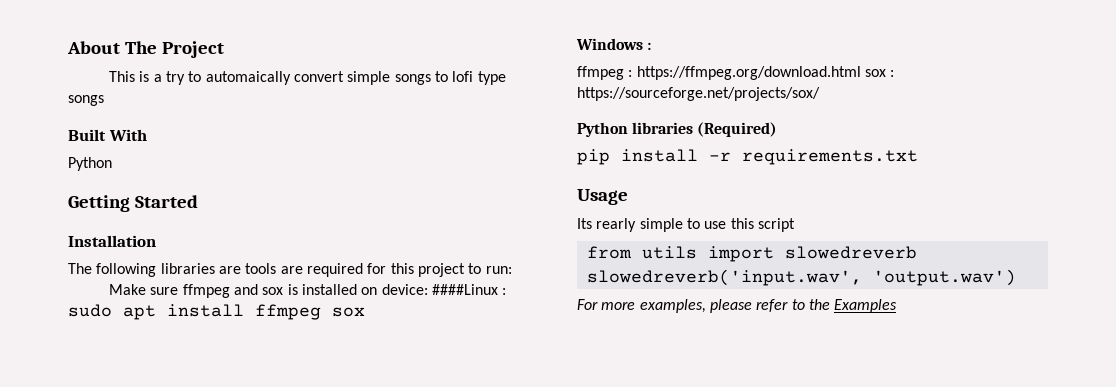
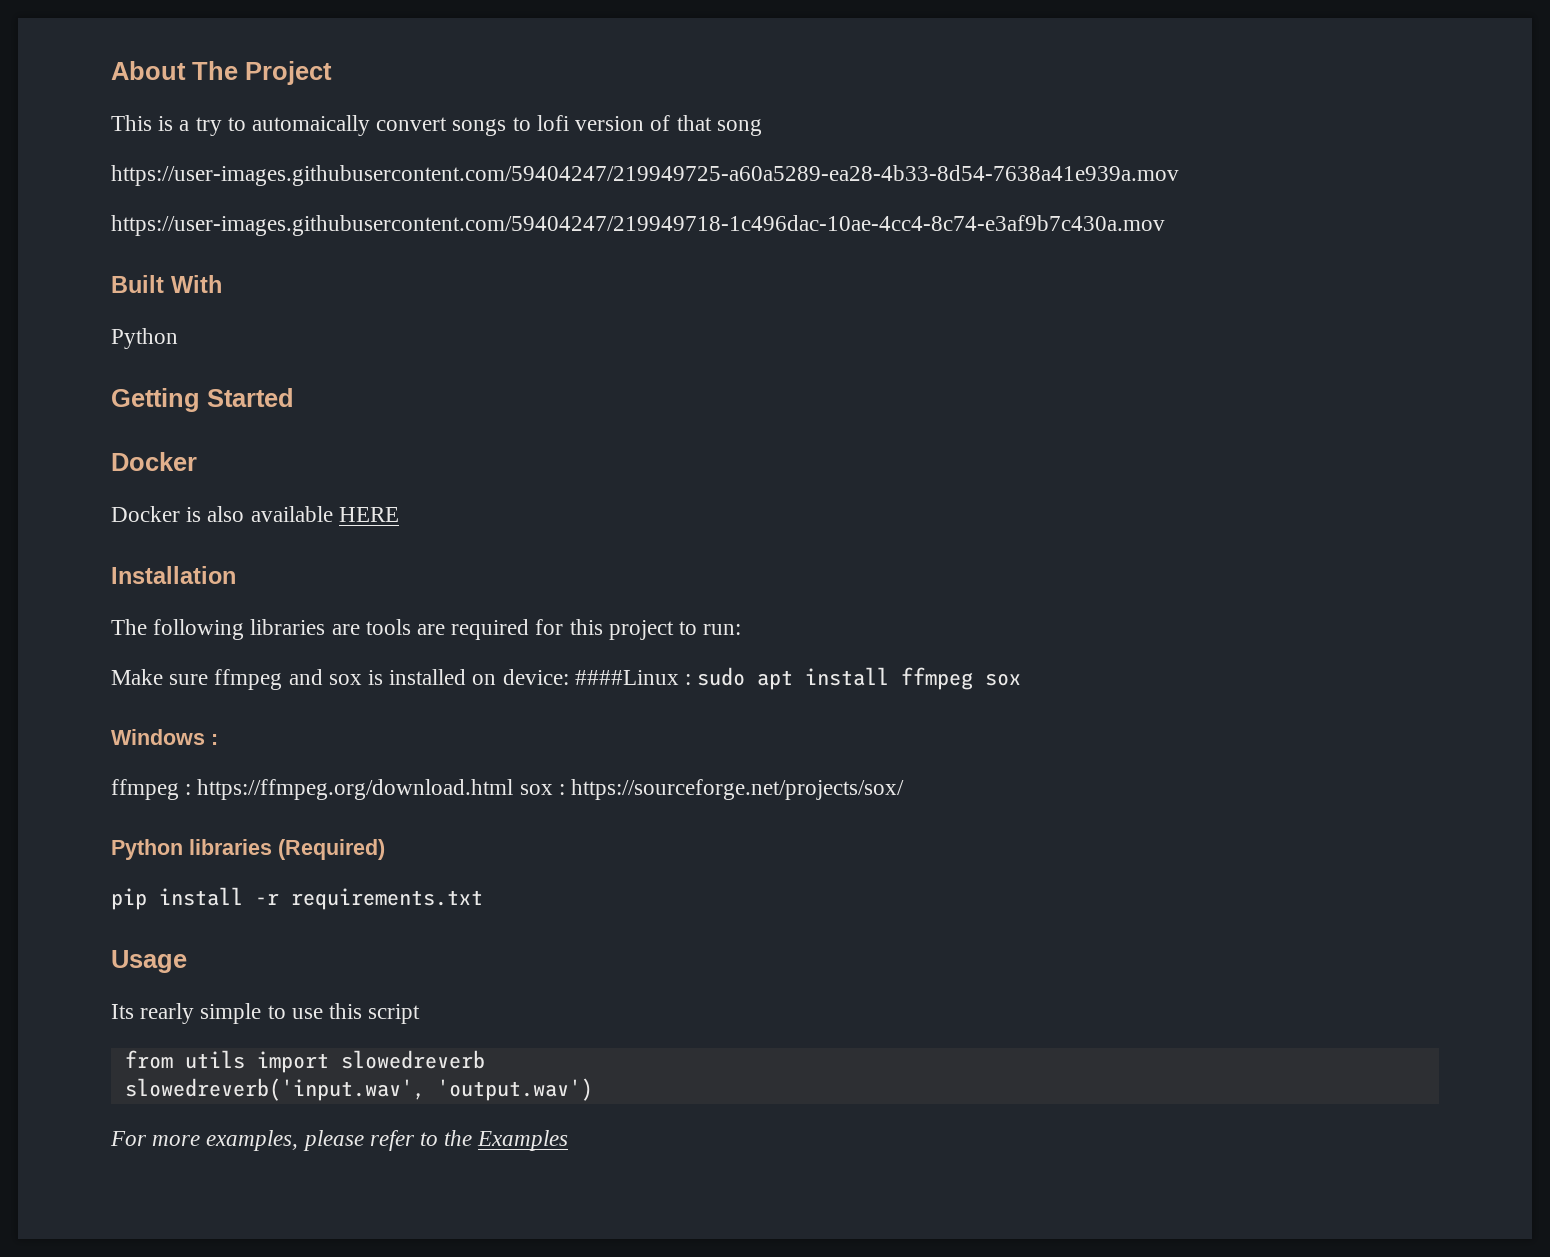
- This is a try to automaically convert simple songs to lofi type songs
+ This is a try to automaically convert songs to lofi version of that song
+ https://user-images.githubusercontent.com/59404247/219949725-a60a5289-ea28-4b33-8d54-7638a41e939a.mov
+ https://user-images.githubusercontent.com/59404247/219949718-1c496dac-10ae-4cc4-8c74-e3af9b7c430a.mov
  Getting Started
+ Docker
+ Docker is also available HERE

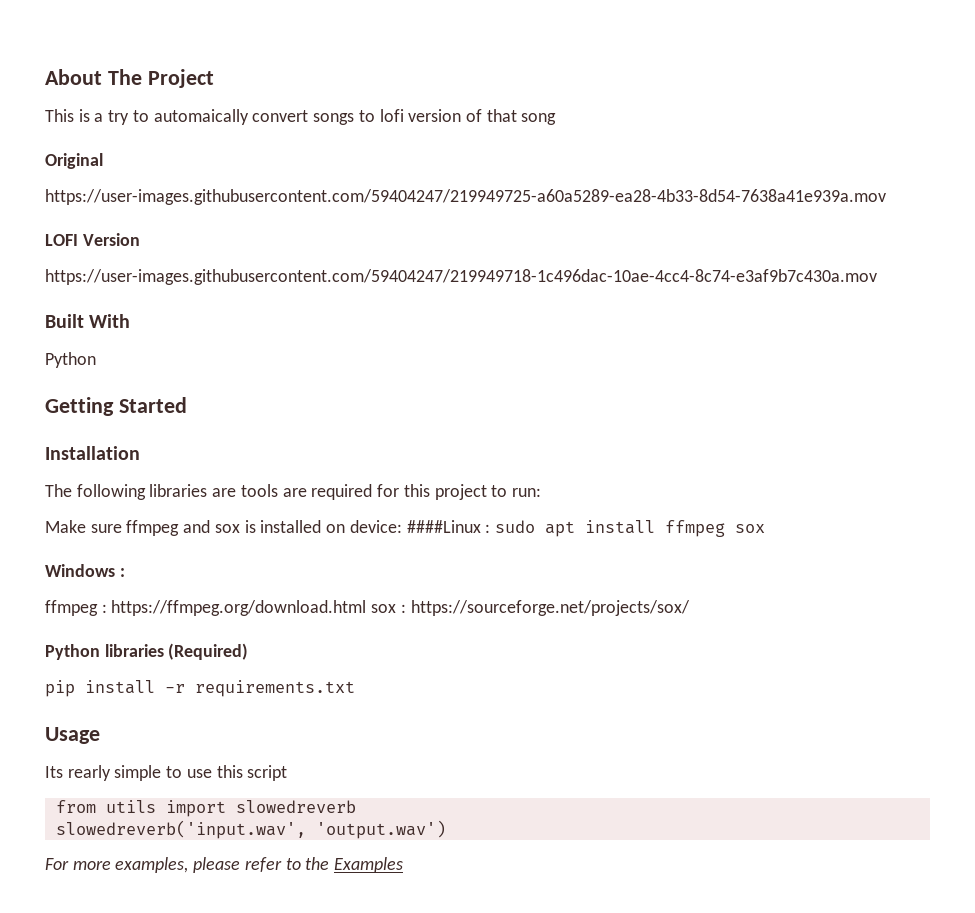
+ Original
+ LOFI Version
  Getting Started
- Docker
- Docker is also available HERE

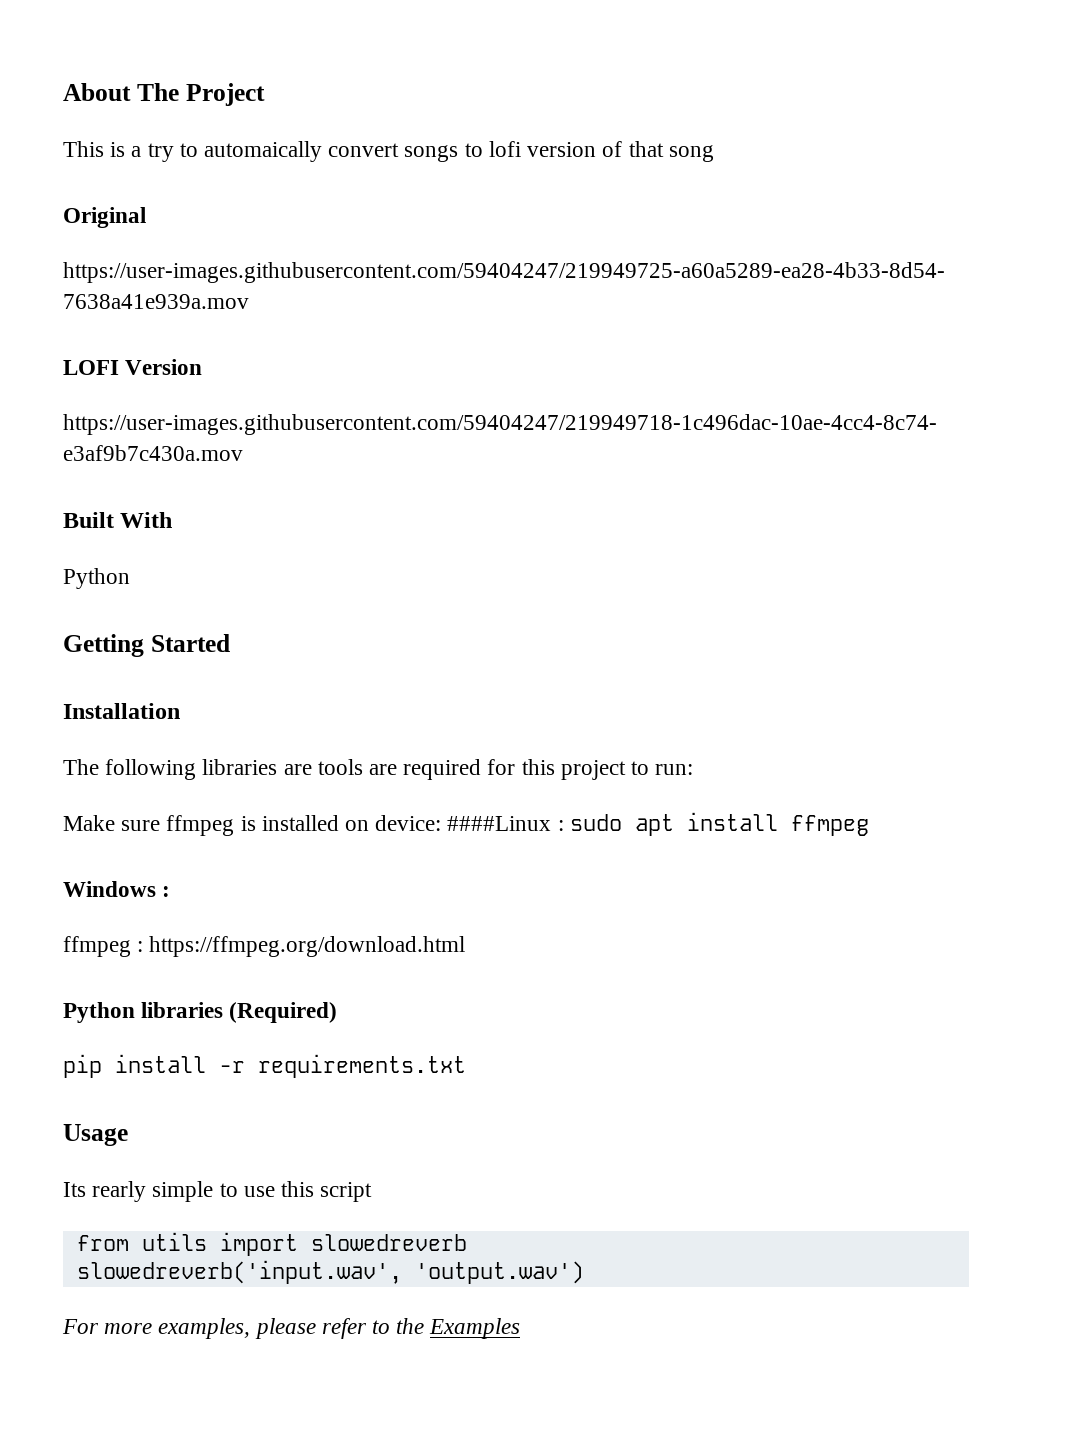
- Make sure ffmpeg and sox is installed on device: ####Linux : sudo apt install ffmpeg sox
+ Make sure ffmpeg is installed on device: ####Linux : sudo apt install ffmpeg
- ffmpeg : https://ffmpeg.org/download.html sox : https://sourceforge.net/projects/sox/
+ ffmpeg : https://ffmpeg.org/download.html

